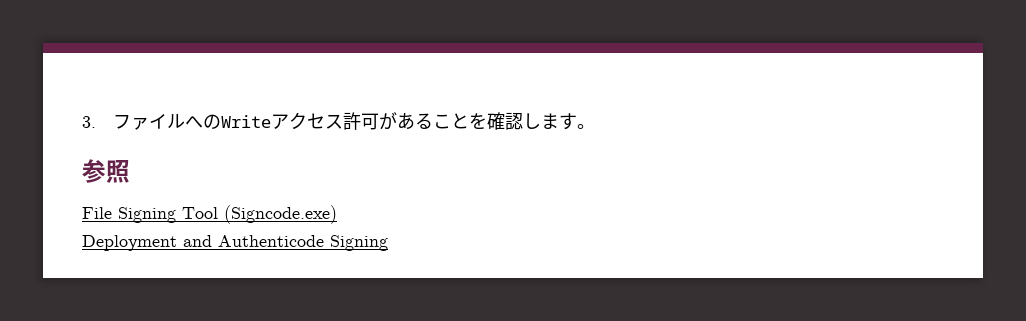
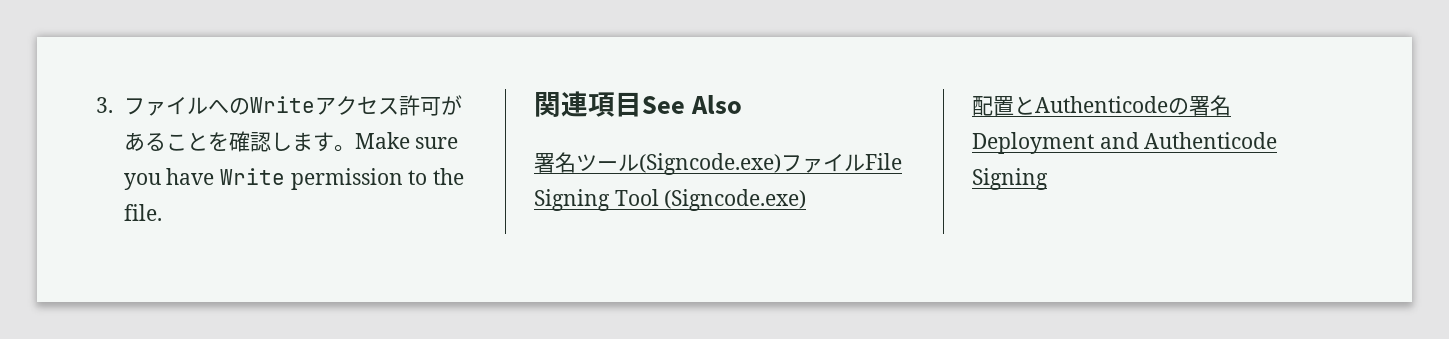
- 3.ファイルへのWriteアクセス許可があることを確認します。
- 参照
- File Signing Tool (Signcode.exe)
+ 3.ファイルへのWriteアクセス許可があることを確認します。Make sure you have Write permission to the file.
+ 関連項目See Also
+ 署名ツール(Signcode.exe)ファイルFile Signing Tool (Signcode.exe)
- Deployment and Authenticode Signing
+ 配置とAuthenticodeの署名Deployment and Authenticode Signing

